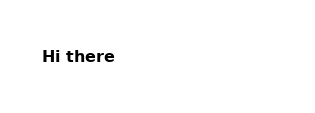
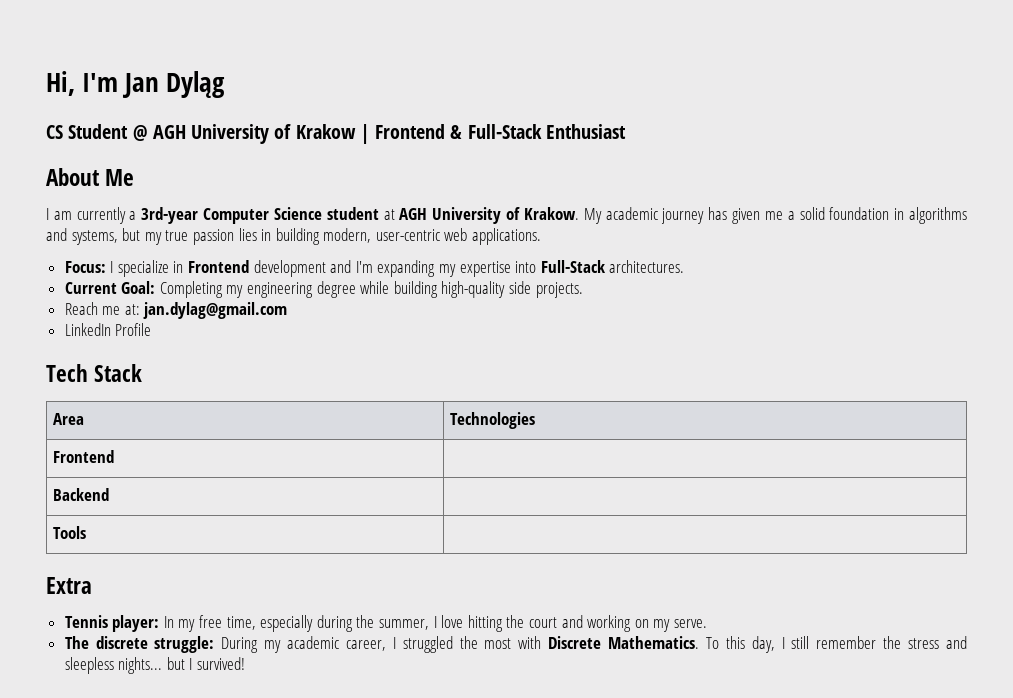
- Hi there
+ Hi, I'm Jan Dyląg
+ CS Student @ AGH University of Krakow | Frontend & Full-Stack Enthusiast
+ About Me
+ I am currently a 3rd-year Computer Science student at AGH University of Krakow. My academic journey has given me a solid foundation in algorithms and systems, but my true passion lies in building modern, user-centric web applications.
+ Focus: I specialize in Frontend development and I'm expanding my expertise into Full-Stack architectures.
+ Current Goal: Completing my engineering degree while building high-quality side projects.
+ Reach me at: jan.dylag@gmail.com
+ LinkedIn Profile
+ Tech Stack
+ Area | Technologies
+ Frontend |
+ Backend |
+ Tools |
+ Extra
+ Tennis player: In my free time, especially during the summer, I love hitting the court and working on my serve.
+ The discrete struggle: During my academic career, I struggled the most with Discrete Mathematics. To this day, I still remember the stress and sleepless nights... but I survived!

